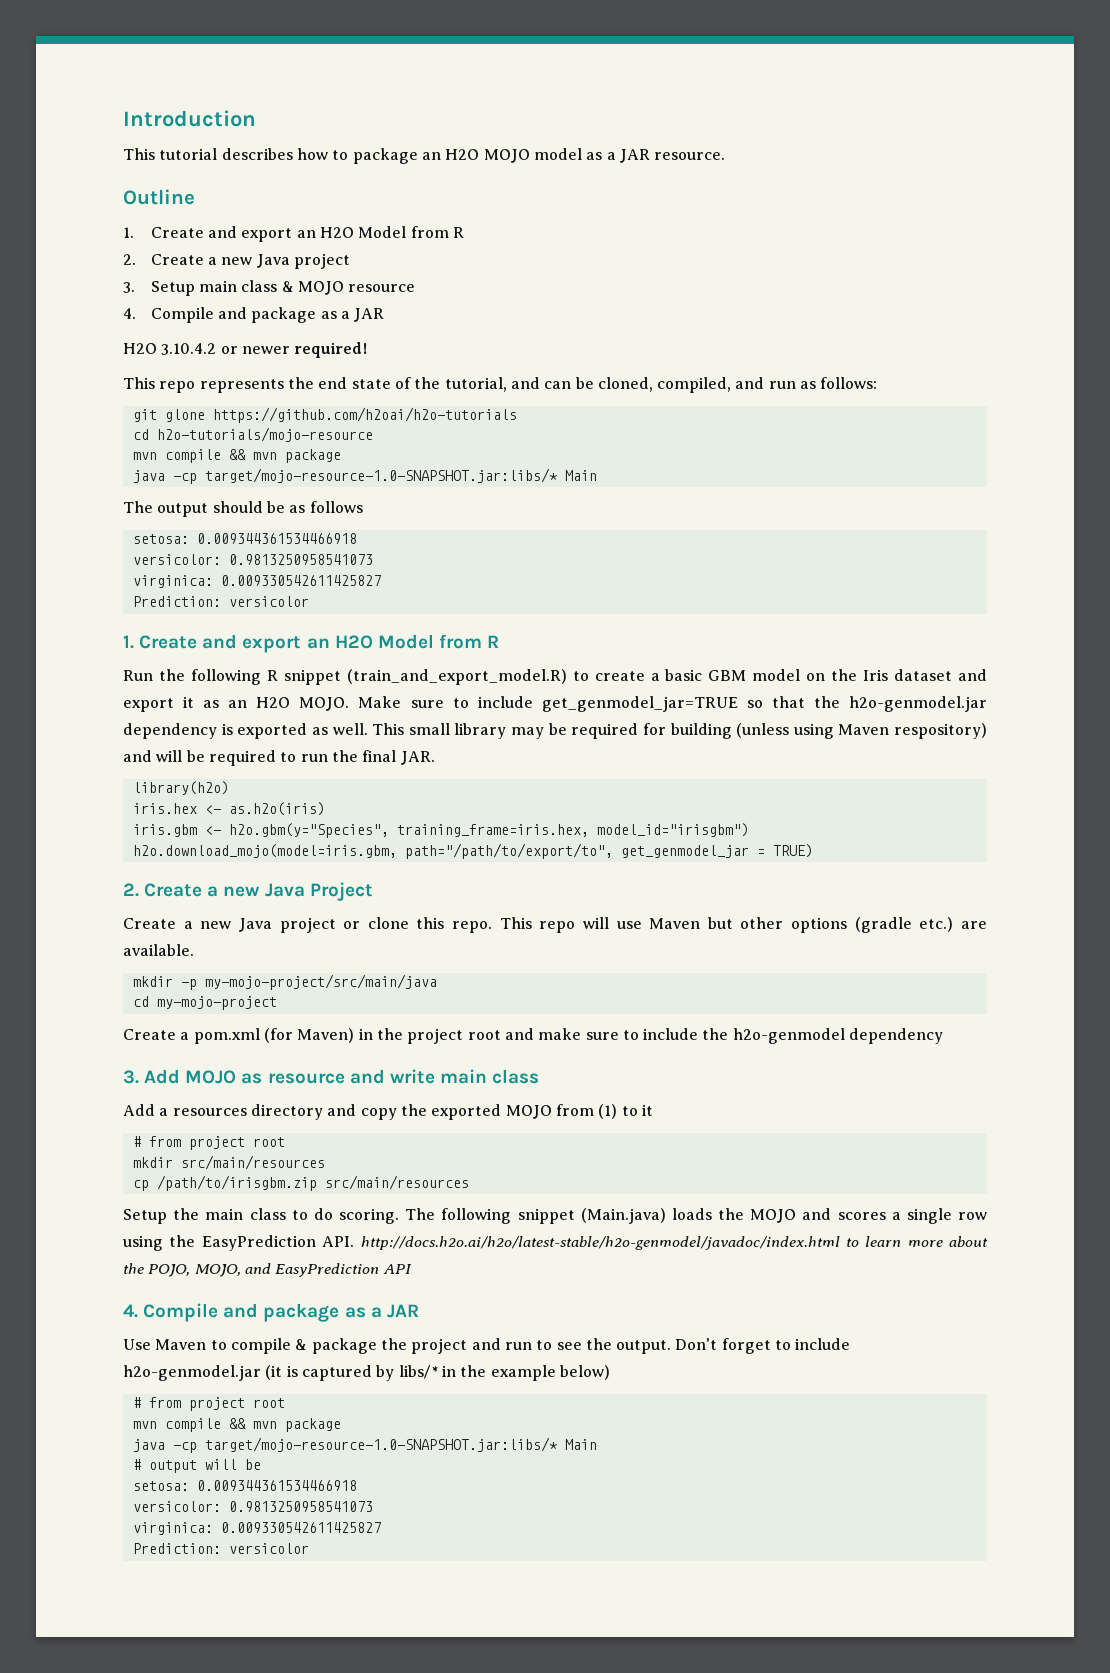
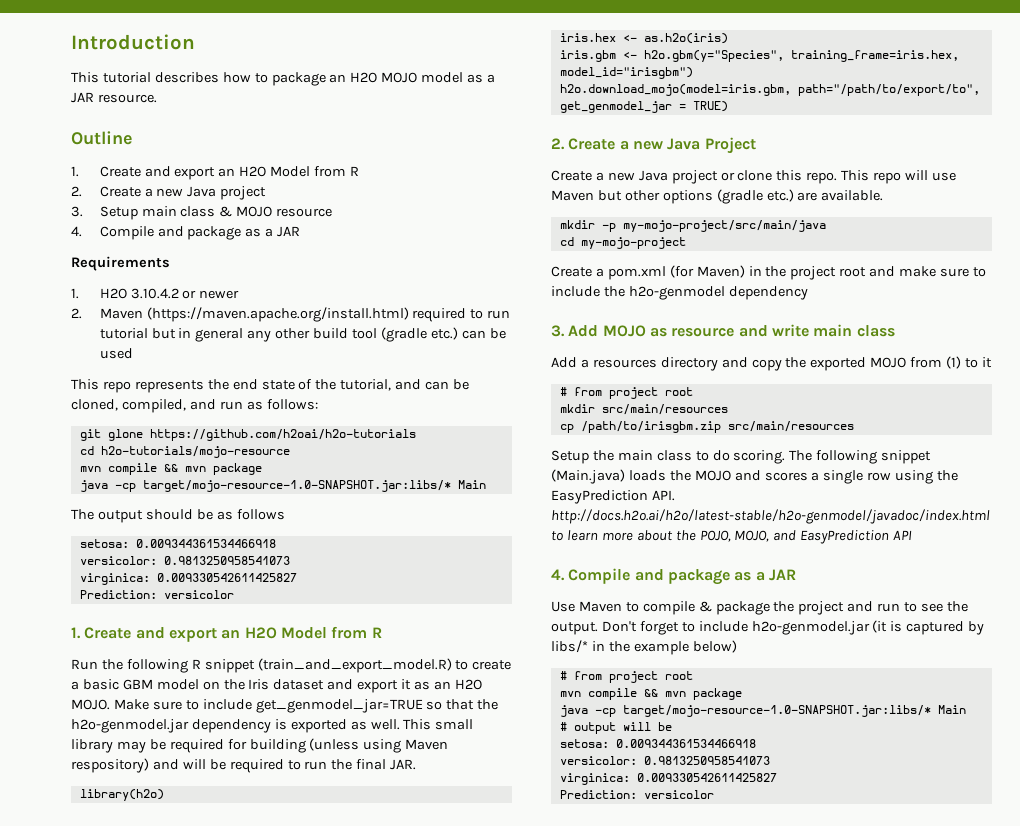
- H2O 3.10.4.2 or newer required!
+ Requirements
+ 1. H2O 3.10.4.2 or newer
+ 2. Maven (https://maven.apache.org/install.html) required to run tutorial but in general any other build tool (gradle etc.) can be used

